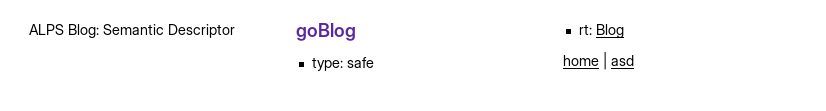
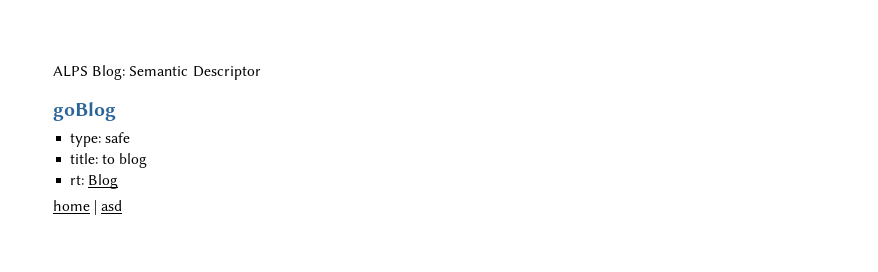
+ title: to blog

